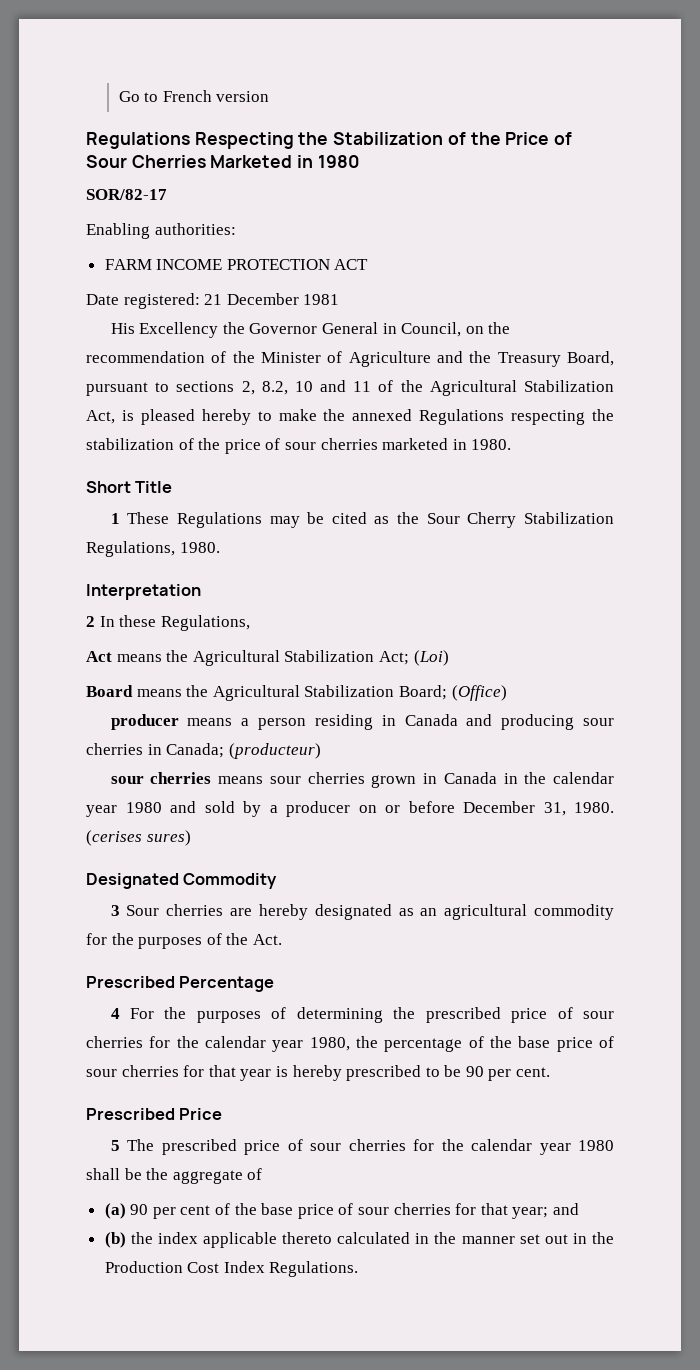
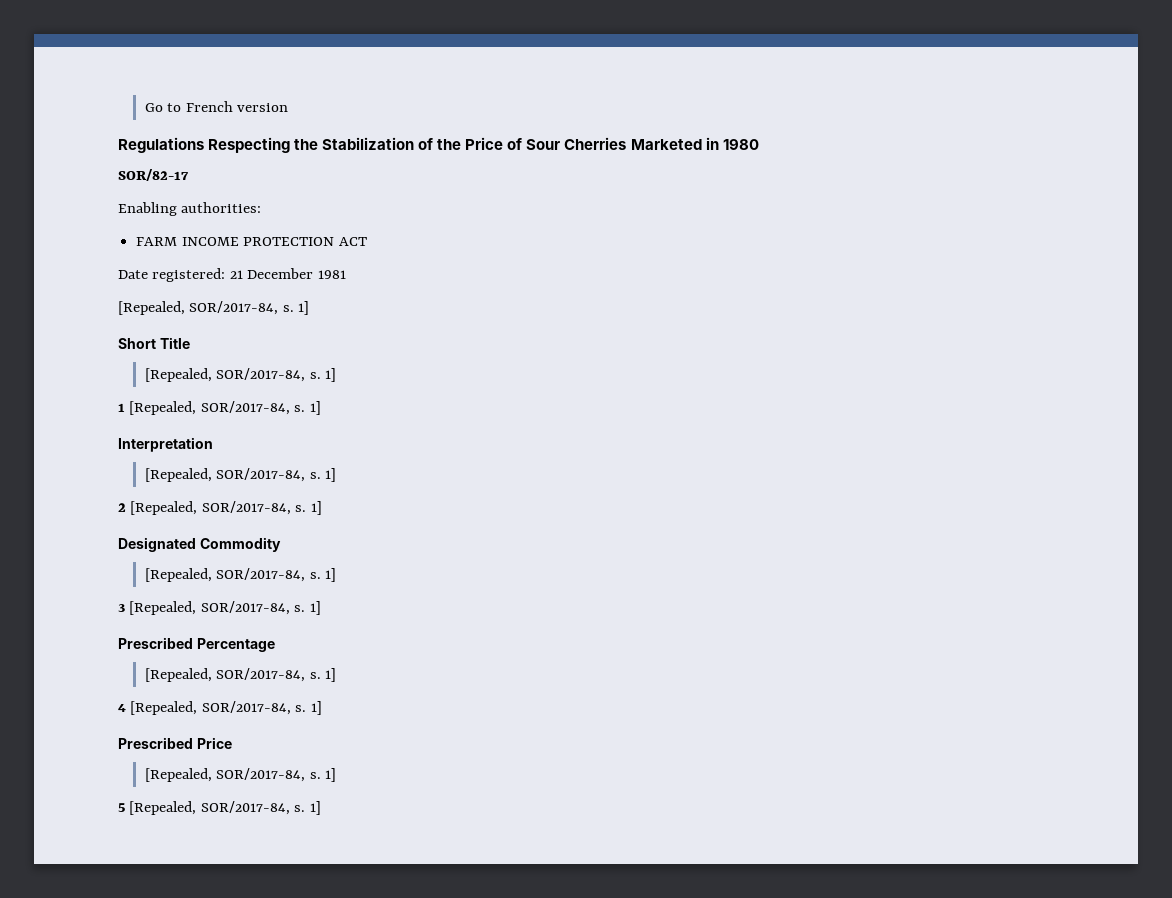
  Date registered: 21 December 1981
- His Excellency the Governor General in Council, on the recommendation of the Minister of Agriculture and the Treasury Board, pursuant to sections 2, 8.2, 10 and 11 of the Agricultural Stabilization Act, is pleased hereby to make the annexed Regulations respecting the stabilization of the price of sour cherries marketed in 1980.
+ [Repealed, SOR/2017-84, s. 1]
  Short Title
- 1 These Regulations may be cited as the Sour Cherry Stabilization Regulations, 1980.
+ [Repealed, SOR/2017-84, s. 1]
+ 1 [Repealed, SOR/2017-84, s. 1]
  Interpretation
- 2 In these Regulations,
- Act means the Agricultural Stabilization Act; (Loi)
- Board means the Agricultural Stabilization Board; (Office)
- producer means a person residing in Canada and producing sour cherries in Canada; (producteur)
- sour cherries means sour cherries grown in Canada in the calendar year 1980 and sold by a producer on or before December 31, 1980. (cerises sures)
+ [Repealed, SOR/2017-84, s. 1]
+ 2 [Repealed, SOR/2017-84, s. 1]
  Designated Commodity
- 3 Sour cherries are hereby designated as an agricultural commodity for the purposes of the Act.
+ [Repealed, SOR/2017-84, s. 1]
+ 3 [Repealed, SOR/2017-84, s. 1]
  Prescribed Percentage
- 4 For the purposes of determining the prescribed price of sour cherries for the calendar year 1980, the percentage of the base price of sour cherries for that year is hereby prescribed to be 90 per cent.
+ [Repealed, SOR/2017-84, s. 1]
+ 4 [Repealed, SOR/2017-84, s. 1]
  Prescribed Price
- 5 The prescribed price of sour cherries for the calendar year 1980 shall be the aggregate of
- (a) 90 per cent of the base price of sour cherries for that year; and
- (b) the index applicable thereto calculated in the manner set out in the Production Cost Index Regulations.
+ [Repealed, SOR/2017-84, s. 1]
+ 5 [Repealed, SOR/2017-84, s. 1]

